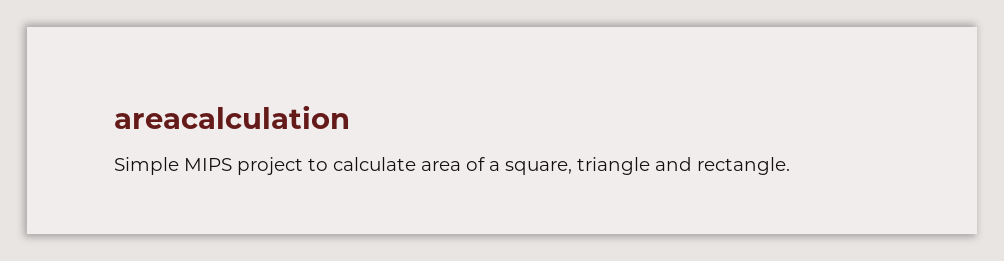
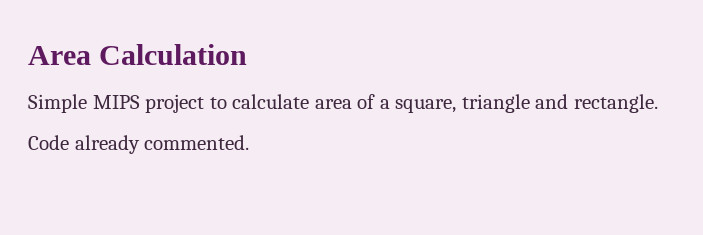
- areacalculation
+ Area Calculation
+ Code already commented.

